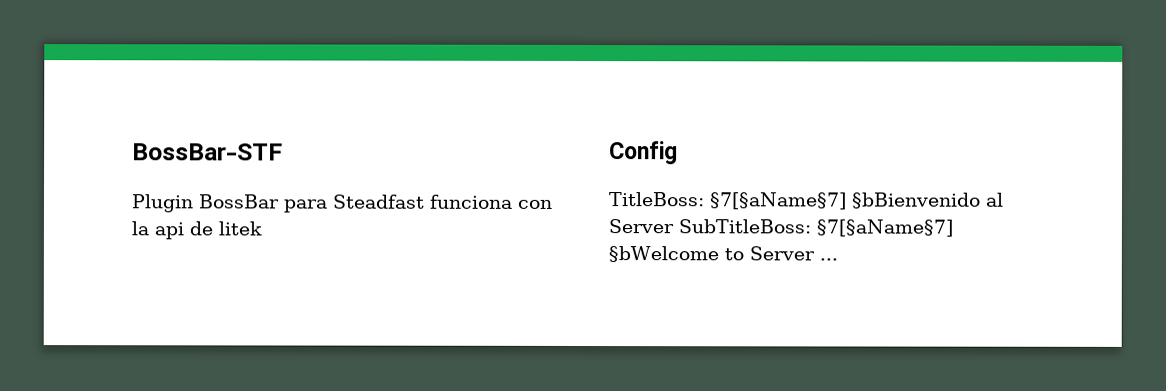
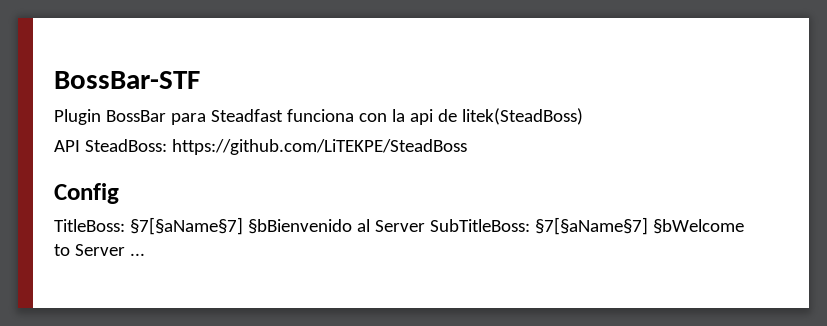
- Plugin BossBar para Steadfast funciona con la api de litek
+ Plugin BossBar para Steadfast funciona con la api de litek(SteadBoss)
+ API SteadBoss: https://github.com/LiTEKPE/SteadBoss

